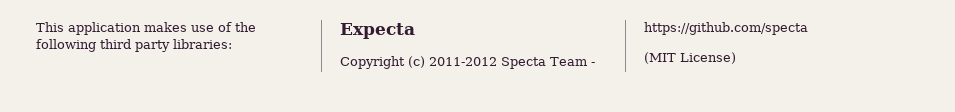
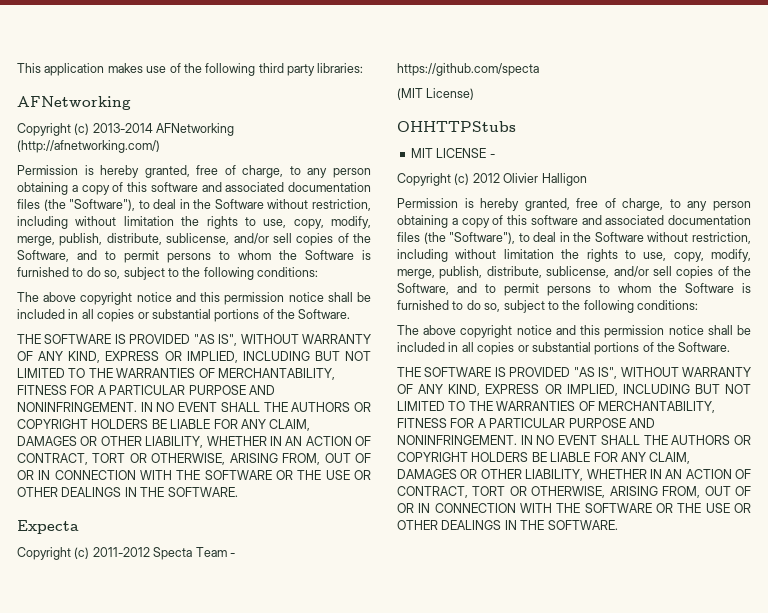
  This application makes use of the following third party libraries:
+ AFNetworking
+ Copyright (c) 2013-2014 AFNetworking (http://afnetworking.com/)
+ Permission is hereby granted, free of charge, to any person obtaining a copy of this software and associated documentation files (the "Software"), to deal in the Software without restriction, including without limitation the rights to use, copy, modify, merge, publish, distribute, sublicense, and/or sell copies of the Software, and to permit persons to whom the Software is furnished to do so, subject to the following conditions:
+ The above copyright notice and this permission notice shall be included in all copies or substantial portions of the Software.
+ THE SOFTWARE IS PROVIDED "AS IS", WITHOUT WARRANTY OF ANY KIND, EXPRESS OR IMPLIED, INCLUDING BUT NOT LIMITED TO THE WARRANTIES OF MERCHANTABILITY, FITNESS FOR A PARTICULAR PURPOSE AND NONINFRINGEMENT. IN NO EVENT SHALL THE AUTHORS OR COPYRIGHT HOLDERS BE LIABLE FOR ANY CLAIM, DAMAGES OR OTHER LIABILITY, WHETHER IN AN ACTION OF CONTRACT, TORT OR OTHERWISE, ARISING FROM, OUT OF OR IN CONNECTION WITH THE SOFTWARE OR THE USE OR OTHER DEALINGS IN THE SOFTWARE.
+ OHHTTPStubs
+ MIT LICENSE -
+ Copyright (c) 2012 Olivier Halligon
+ Permission is hereby granted, free of charge, to any person obtaining a copy of this software and associated documentation files (the "Software"), to deal in the Software without restriction, including without limitation the rights to use, copy, modify, merge, publish, distribute, sublicense, and/or sell copies of the Software, and to permit persons to whom the Software is furnished to do so, subject to the following conditions:
+ The above copyright notice and this permission notice shall be included in all copies or substantial portions of the Software.
+ THE SOFTWARE IS PROVIDED "AS IS", WITHOUT WARRANTY OF ANY KIND, EXPRESS OR IMPLIED, INCLUDING BUT NOT LIMITED TO THE WARRANTIES OF MERCHANTABILITY, FITNESS FOR A PARTICULAR PURPOSE AND NONINFRINGEMENT. IN NO EVENT SHALL THE AUTHORS OR COPYRIGHT HOLDERS BE LIABLE FOR ANY CLAIM, DAMAGES OR OTHER LIABILITY, WHETHER IN AN ACTION OF CONTRACT, TORT OR OTHERWISE, ARISING FROM, OUT OF OR IN CONNECTION WITH THE SOFTWARE OR THE USE OR OTHER DEALINGS IN THE SOFTWARE.

